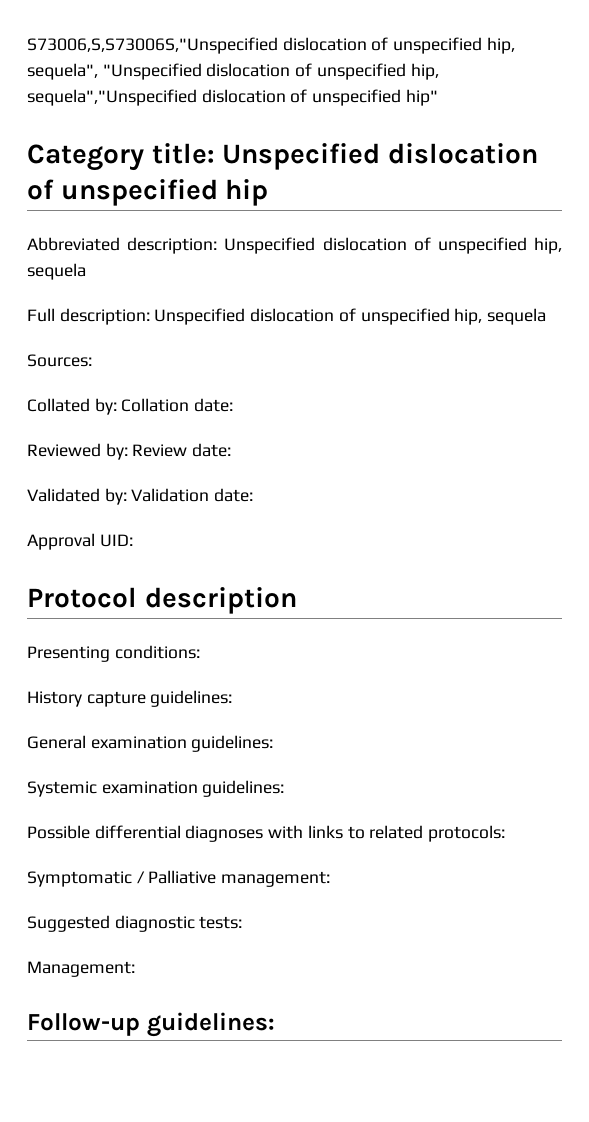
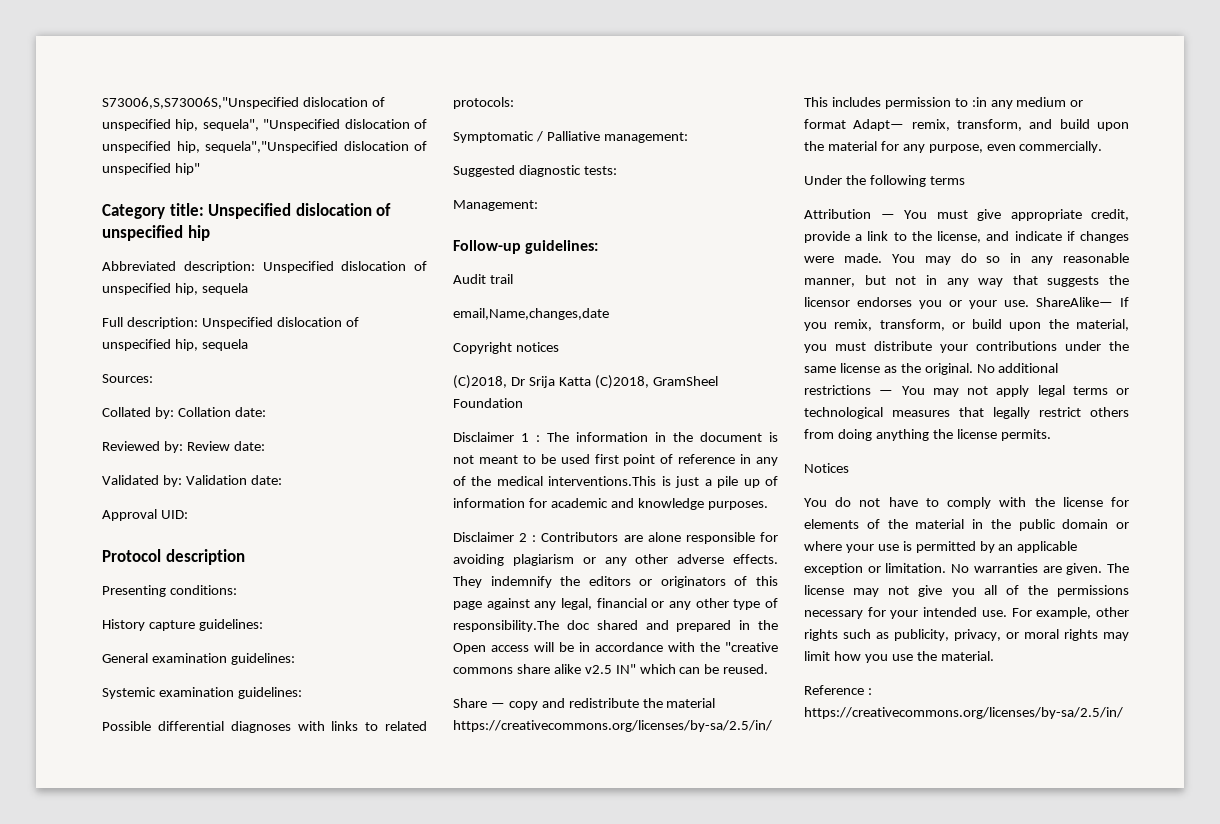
+ Audit trail
+ email,Name,changes,date
+ Copyright notices
+ (C)2018, Dr Srija Katta (C)2018, GramSheel Foundation
+ Disclaimer 1 : The information in the document is not meant to be used first point of reference in any of the medical interventions.This is just a pile up of information for academic and knowledge purposes.
+ Disclaimer 2 : Contributors are alone responsible for avoiding plagiarism or any other adverse effects. They indemnify the editors or originators of this page against any legal, financial or any other type of responsibility.The doc shared and prepared in the Open access will be in accordance with the "creative commons share alike v2.5 IN" which can be reused.
+ Share — copy and redistribute the material https://creativecommons.org/licenses/by-sa/2.5/in/ This includes permission to :in any medium or format Adapt— remix, transform, and build upon the material for any purpose, even commercially.
+ Under the following terms
+ Attribution — You must give appropriate credit, provide a link to the license, and indicate if changes were made. You may do so in any reasonable manner, but not in any way that suggests the licensor endorses you or your use. ShareAlike— If you remix, transform, or build upon the material, you must distribute your contributions under the same license as the original. No additional restrictions — You may not apply legal terms or technological measures that legally restrict others from doing anything the license permits.
+ Notices
+ You do not have to comply with the license for elements of the material in the public domain or where your use is permitted by an applicable exception or limitation. No warranties are given. The license may not give you all of the permissions necessary for your intended use. For example, other rights such as publicity, privacy, or moral rights may limit how you use the material.
+ Reference : https://creativecommons.org/licenses/by-sa/2.5/in/

